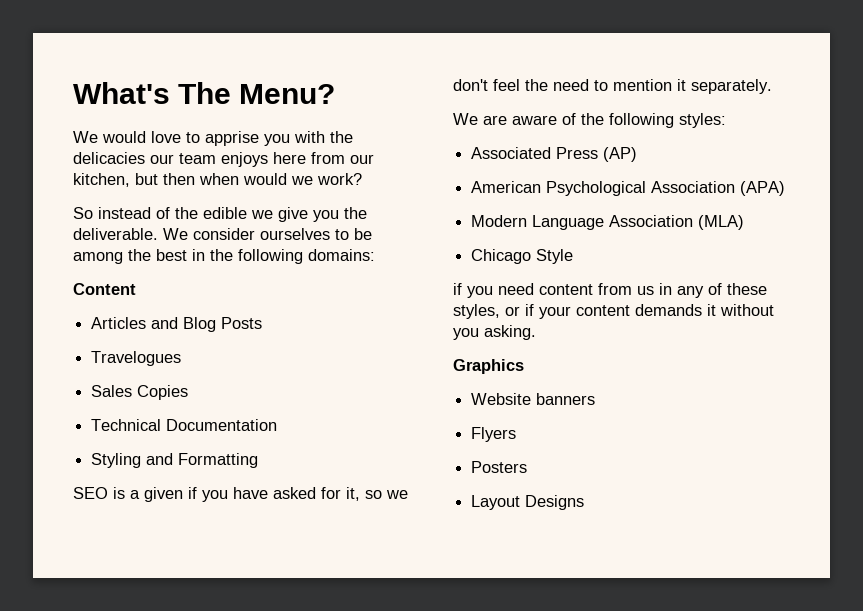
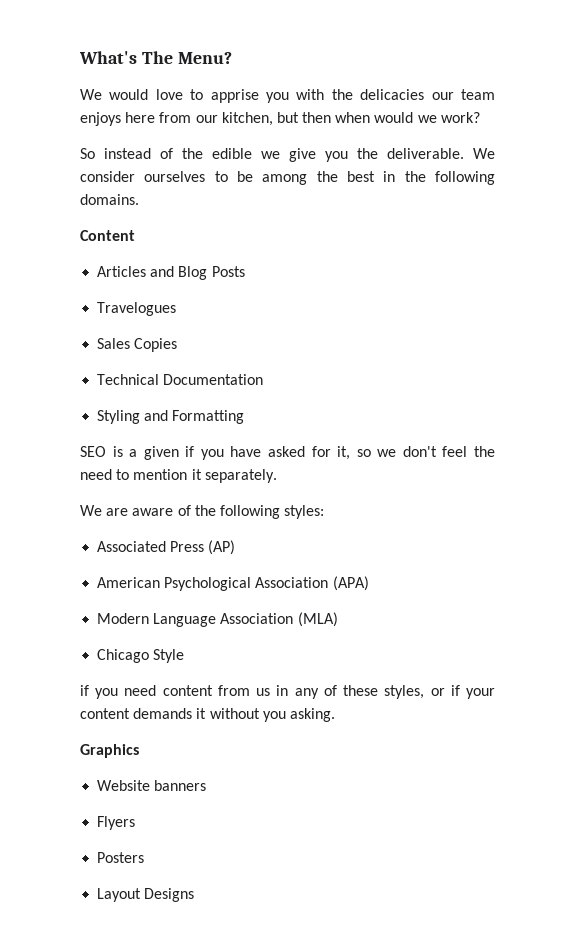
- We consider ourselves to be among the best in the following domains:
+ We consider ourselves to be among the best in the following domains.

